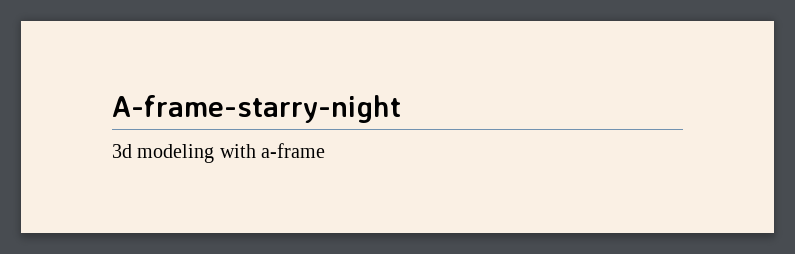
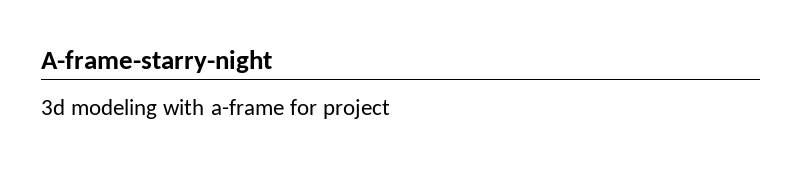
- 3d modeling with a-frame
+ 3d modeling with a-frame for project

